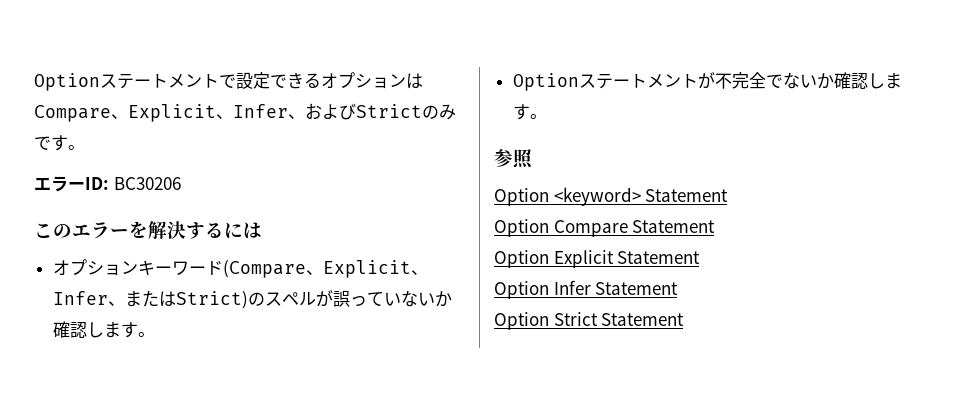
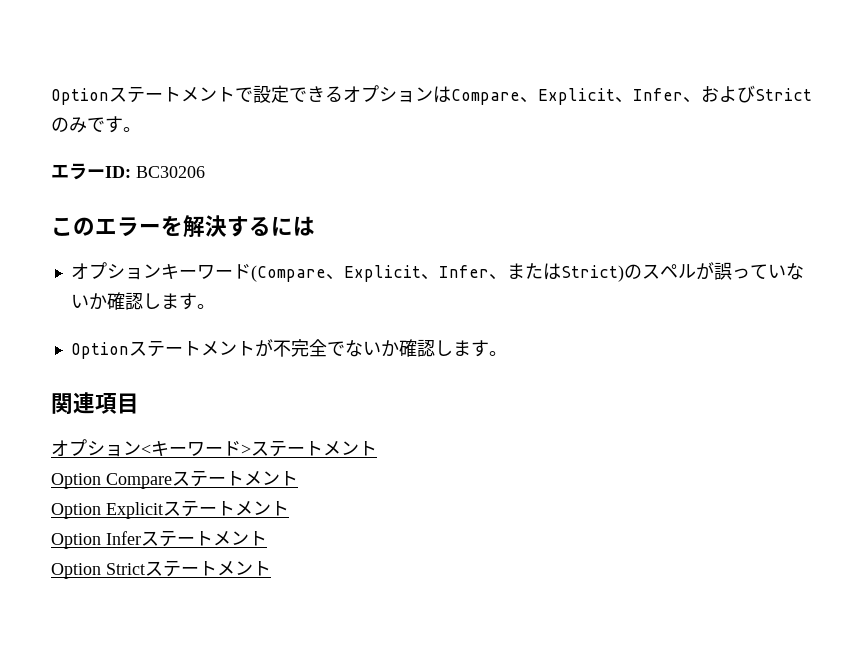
- 参照
- Option <keyword> Statement
+ 関連項目
+ オプション<キーワード>ステートメント
- Option Compare Statement
+ Option Compareステートメント
- Option Explicit Statement
+ Option Explicitステートメント
- Option Infer Statement
+ Option Inferステートメント
- Option Strict Statement
+ Option Strictステートメント

